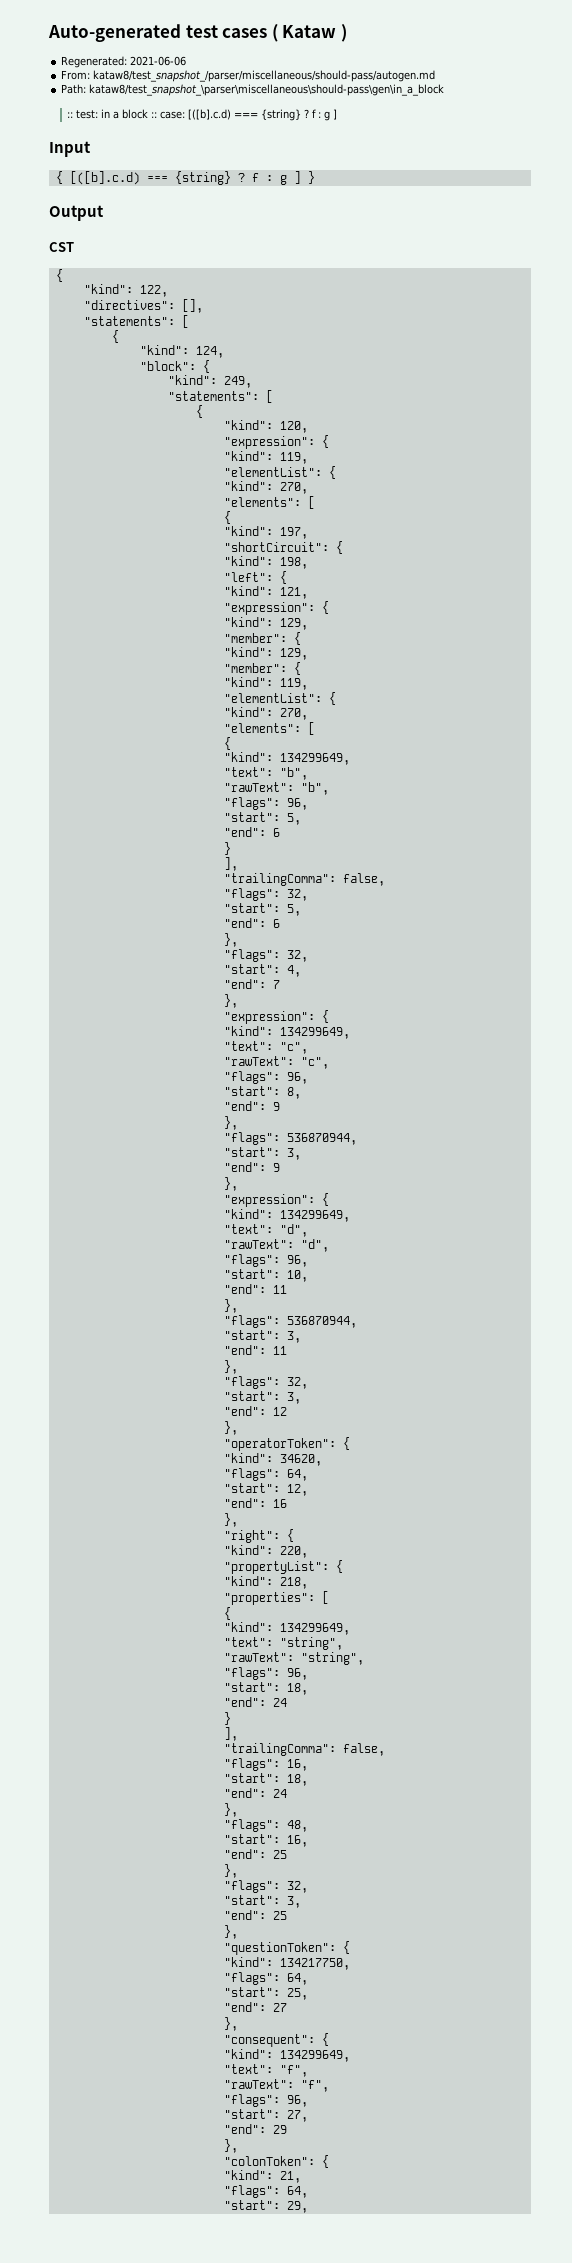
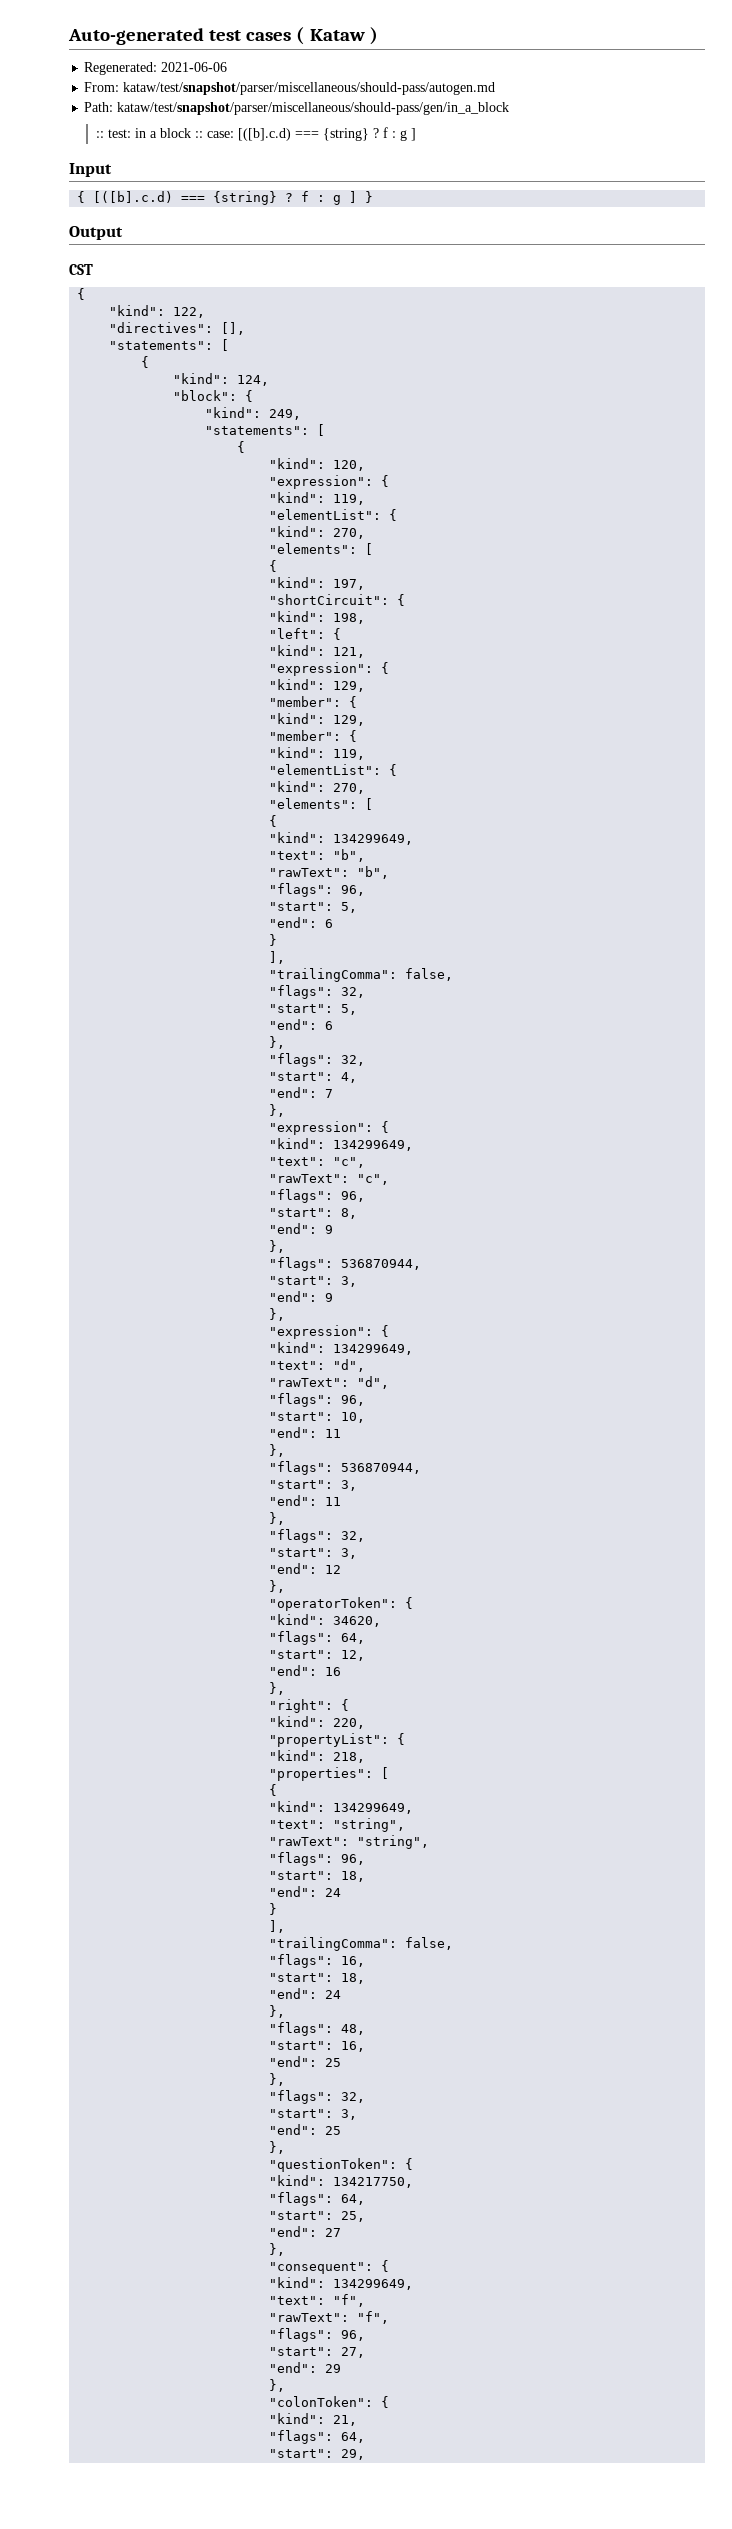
- From: kataw8/test_snapshot_/parser/miscellaneous/should-pass/autogen.md
+ From: kataw/test/snapshot/parser/miscellaneous/should-pass/autogen.md
- Path: kataw8/test_snapshot_\parser\miscellaneous\should-pass\gen\in_a_block
+ Path: kataw/test/snapshot/parser/miscellaneous/should-pass/gen/in_a_block

